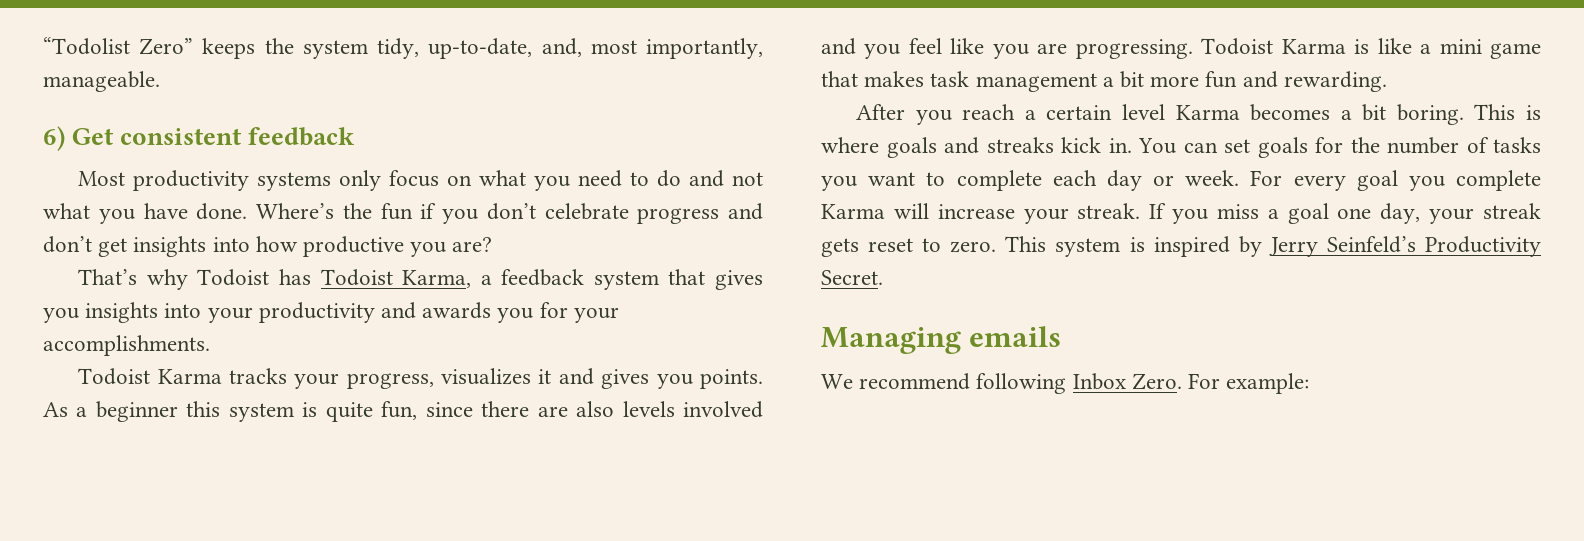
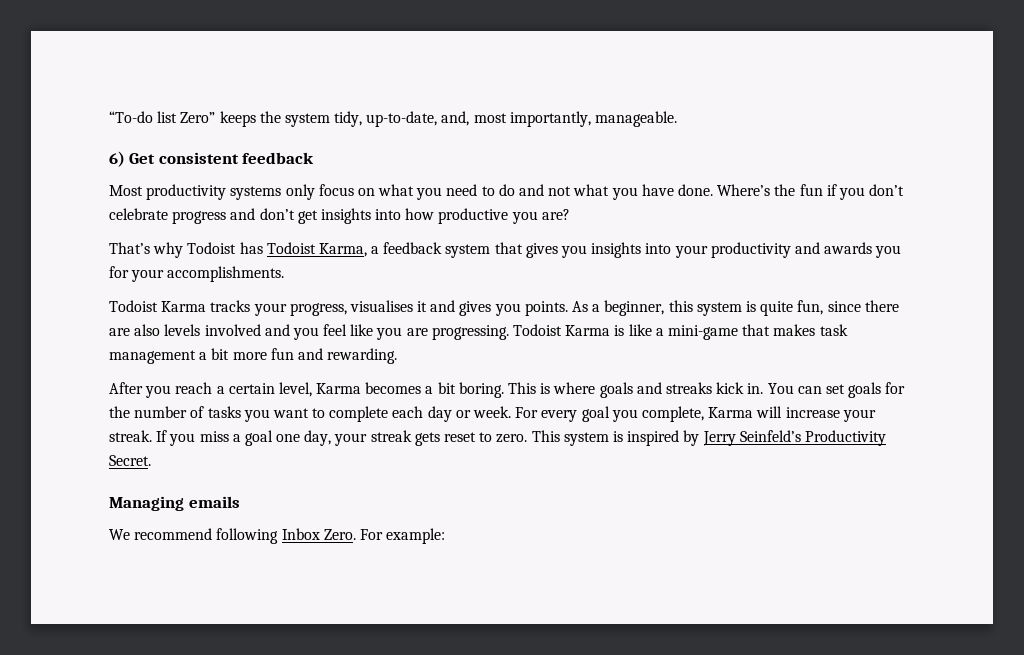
- “Todolist Zero” keeps the system tidy, up-to-date, and, most importantly, manageable.
+ “To-do list Zero” keeps the system tidy, up-to-date, and, most importantly, manageable.
- Todoist Karma tracks your progress, visualizes it and gives you points.
+ Todoist Karma tracks your progress, visualises it and gives you points.
- As a beginner this system is quite fun, since there are also levels involved and you feel like you are progressing.
+ As a beginner, this system is quite fun, since there are also levels involved and you feel like you are progressing.
- Todoist Karma is like a mini game that makes task management a bit more fun and rewarding.
+ Todoist Karma is like a mini-game that makes task management a bit more fun and rewarding.
- After you reach a certain level Karma becomes a bit boring.
+ After you reach a certain level, Karma becomes a bit boring.
- For every goal you complete Karma will increase your streak.
+ For every goal you complete, Karma will increase your streak.

